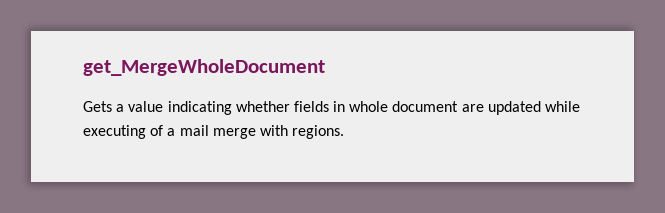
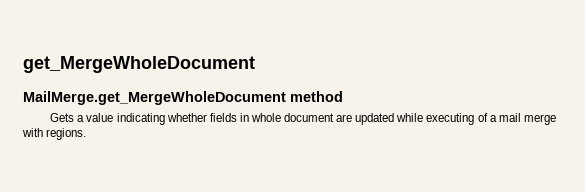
+ MailMerge.get_MergeWholeDocument method

